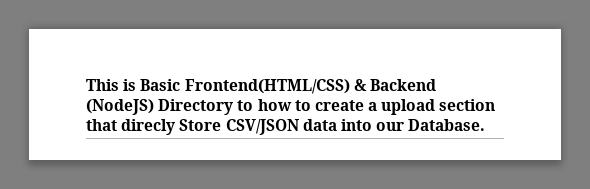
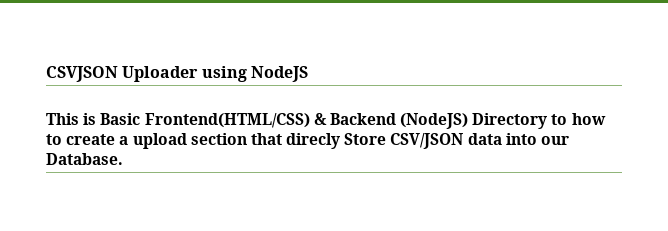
+ CSVJSON Uploader using NodeJS

